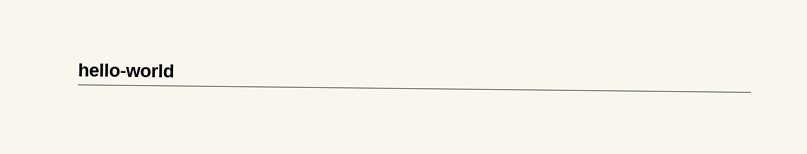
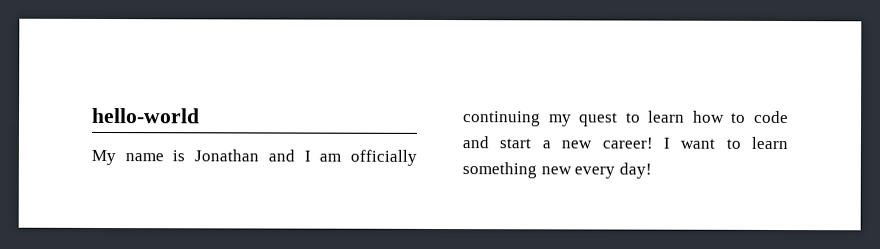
+ My name is Jonathan and I am officially continuing my quest to learn how to code and start a new career! I want to learn something new every day!

